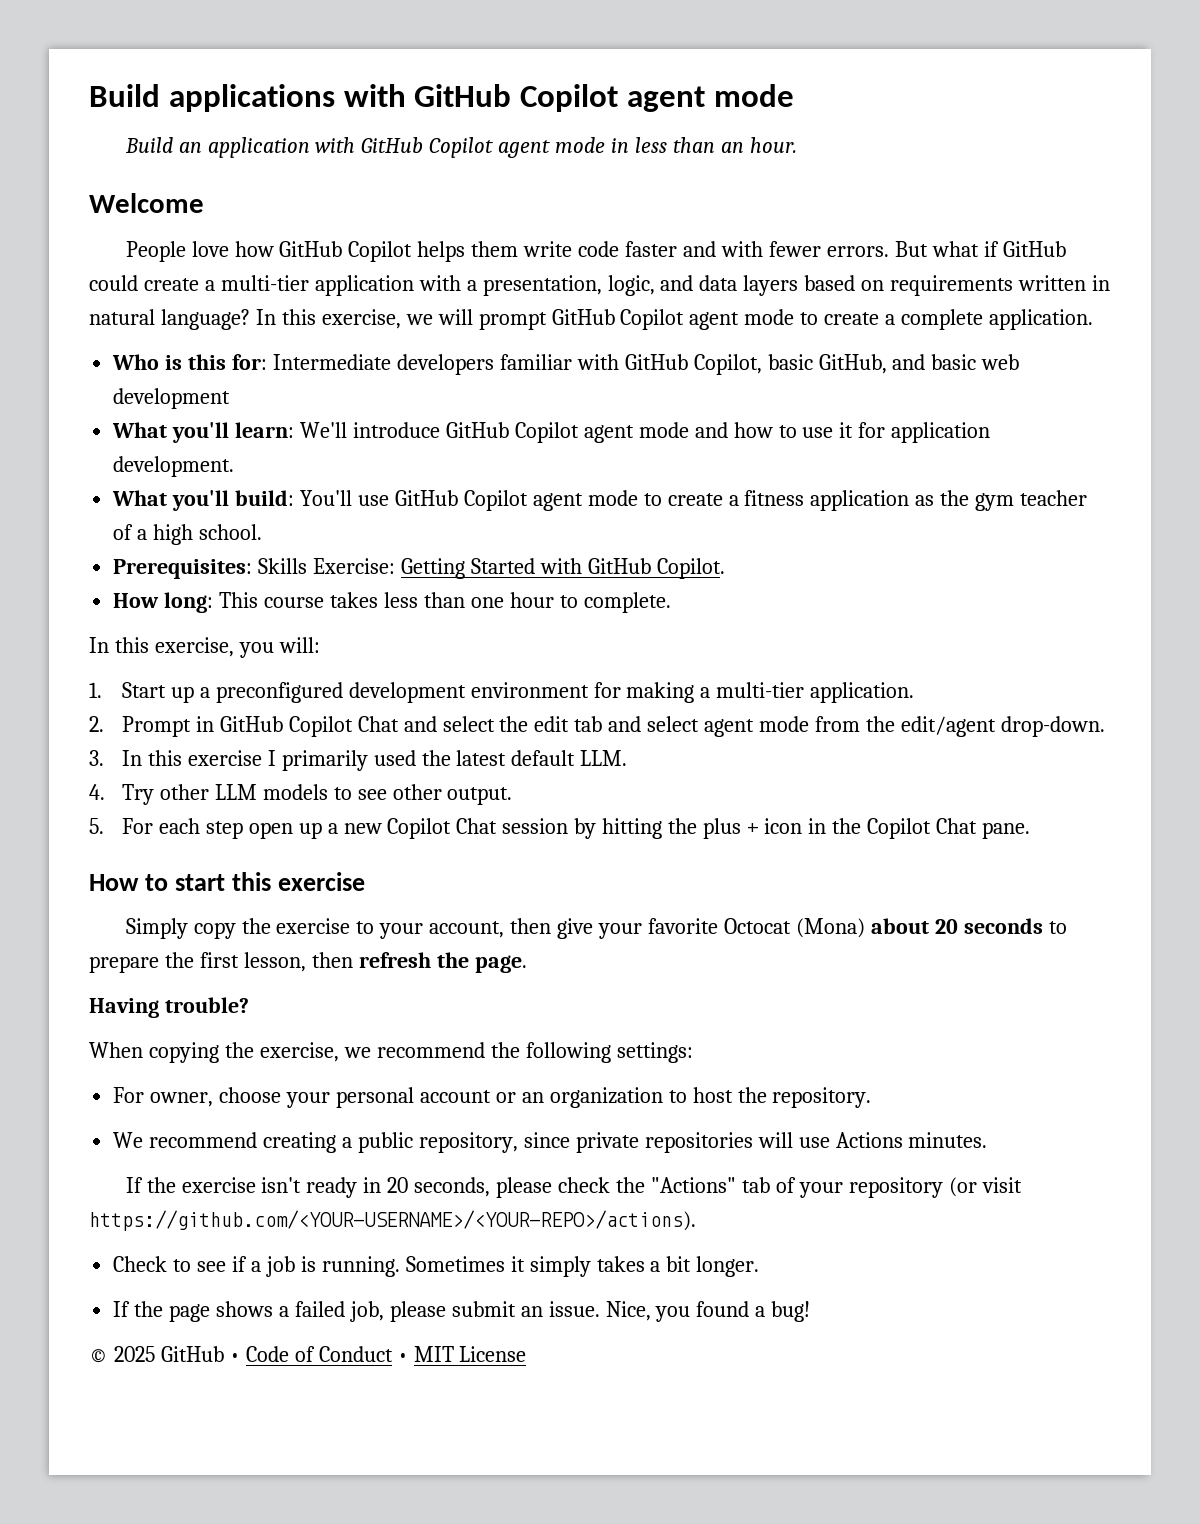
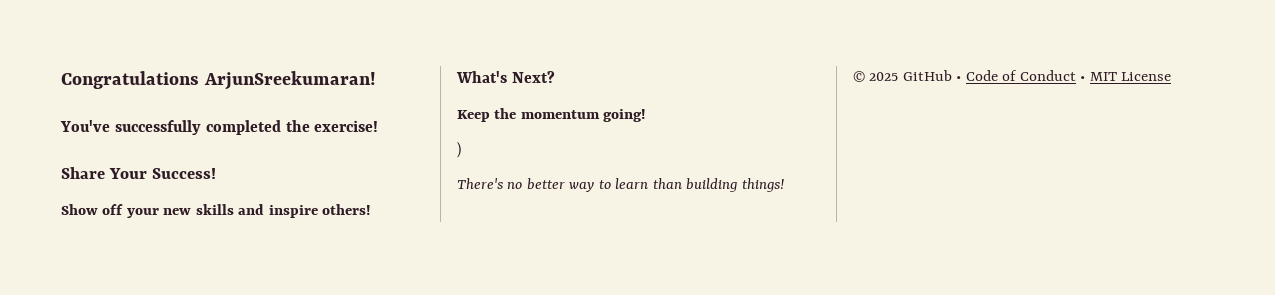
- Build applications with GitHub Copilot agent mode
- Build an application with GitHub Copilot agent mode in less than an hour.
- Welcome
- People love how GitHub Copilot helps them write code faster and with fewer errors. But what if GitHub could create a multi-tier application with a presentation, logic, and data layers based on requirements written in natural language? In this exercise, we will prompt GitHub Copilot agent mode to create a complete application.
- Who is this for: Intermediate developers familiar with GitHub Copilot, basic GitHub, and basic web development
- What you'll learn: We'll introduce GitHub Copilot agent mode and how to use it for application development.
- What you'll build: You'll use GitHub Copilot agent mode to create a fitness application as the gym teacher of a high school.
- Prerequisites: Skills Exercise: Getting Started with GitHub Copilot.
- How long: This course takes less than one hour to complete.
- In this exercise, you will:
- 1. Start up a preconfigured development environment for making a multi-tier application.
- 2. Prompt in GitHub Copilot Chat and select the edit tab and select agent mode from the edit/agent drop-down.
- 3. In this exercise I primarily used the latest default LLM.
- 4. Try other LLM models to see other output.
- 5. For each step open up a new Copilot Chat session by hitting the plus + icon in the Copilot Chat pane.
- How to start this exercise
- Simply copy the exercise to your account, then give your favorite Octocat (Mona) about 20 seconds to prepare the first lesson, then refresh the page.
- Having trouble?
- When copying the exercise, we recommend the following settings:
- For owner, choose your personal account or an organization to host the repository.
- We recommend creating a public repository, since private repositories will use Actions minutes.
- If the exercise isn't ready in 20 seconds, please check the "Actions" tab of your repository (or visit https://github.com/<YOUR-USERNAME>/<YOUR-REPO>/actions).
- Check to see if a job is running. Sometimes it simply takes a bit longer.
- If the page shows a failed job, please submit an issue. Nice, you found a bug!
+ Congratulations ArjunSreekumaran!
+ You've successfully completed the exercise!
+ Share Your Success!
+ Show off your new skills and inspire others!
+ What's Next?
+ Keep the momentum going!
+ )
+ There's no better way to learn than building things!

